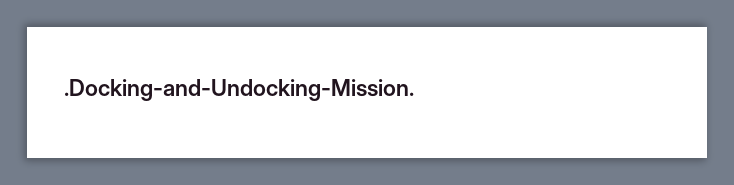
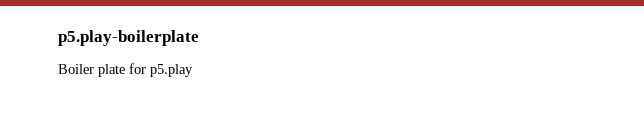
- .Docking-and-Undocking-Mission.
+ p5.play-boilerplate
+ Boiler plate for p5.play

